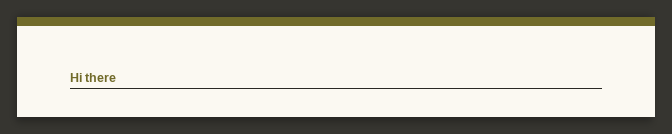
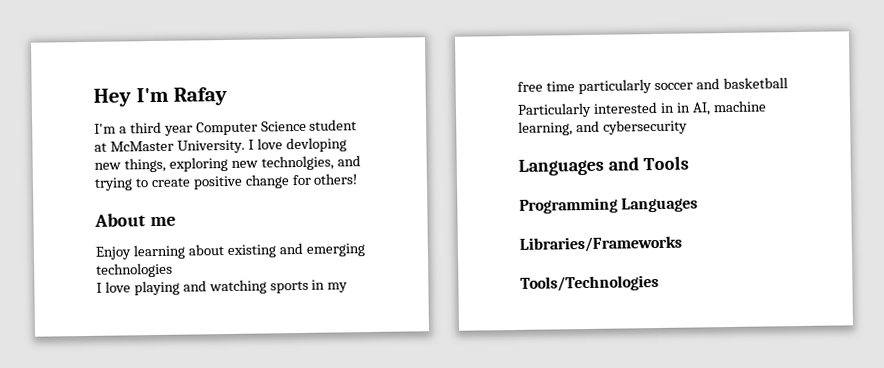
- Hi there
+ Hey I'm Rafay
+ I'm a third year Computer Science student at McMaster University. I love devloping new things, exploring new technolgies, and trying to create positive change for others!
+ About me
+ Enjoy learning about existing and emerging technologies
+ I love playing and watching sports in my free time particularly soccer and basketball
+ Particularly interested in in AI, machine learning, and cybersecurity
+ Languages and Tools
+ Programming Languages
+ Libraries/Frameworks
+ Tools/Technologies

